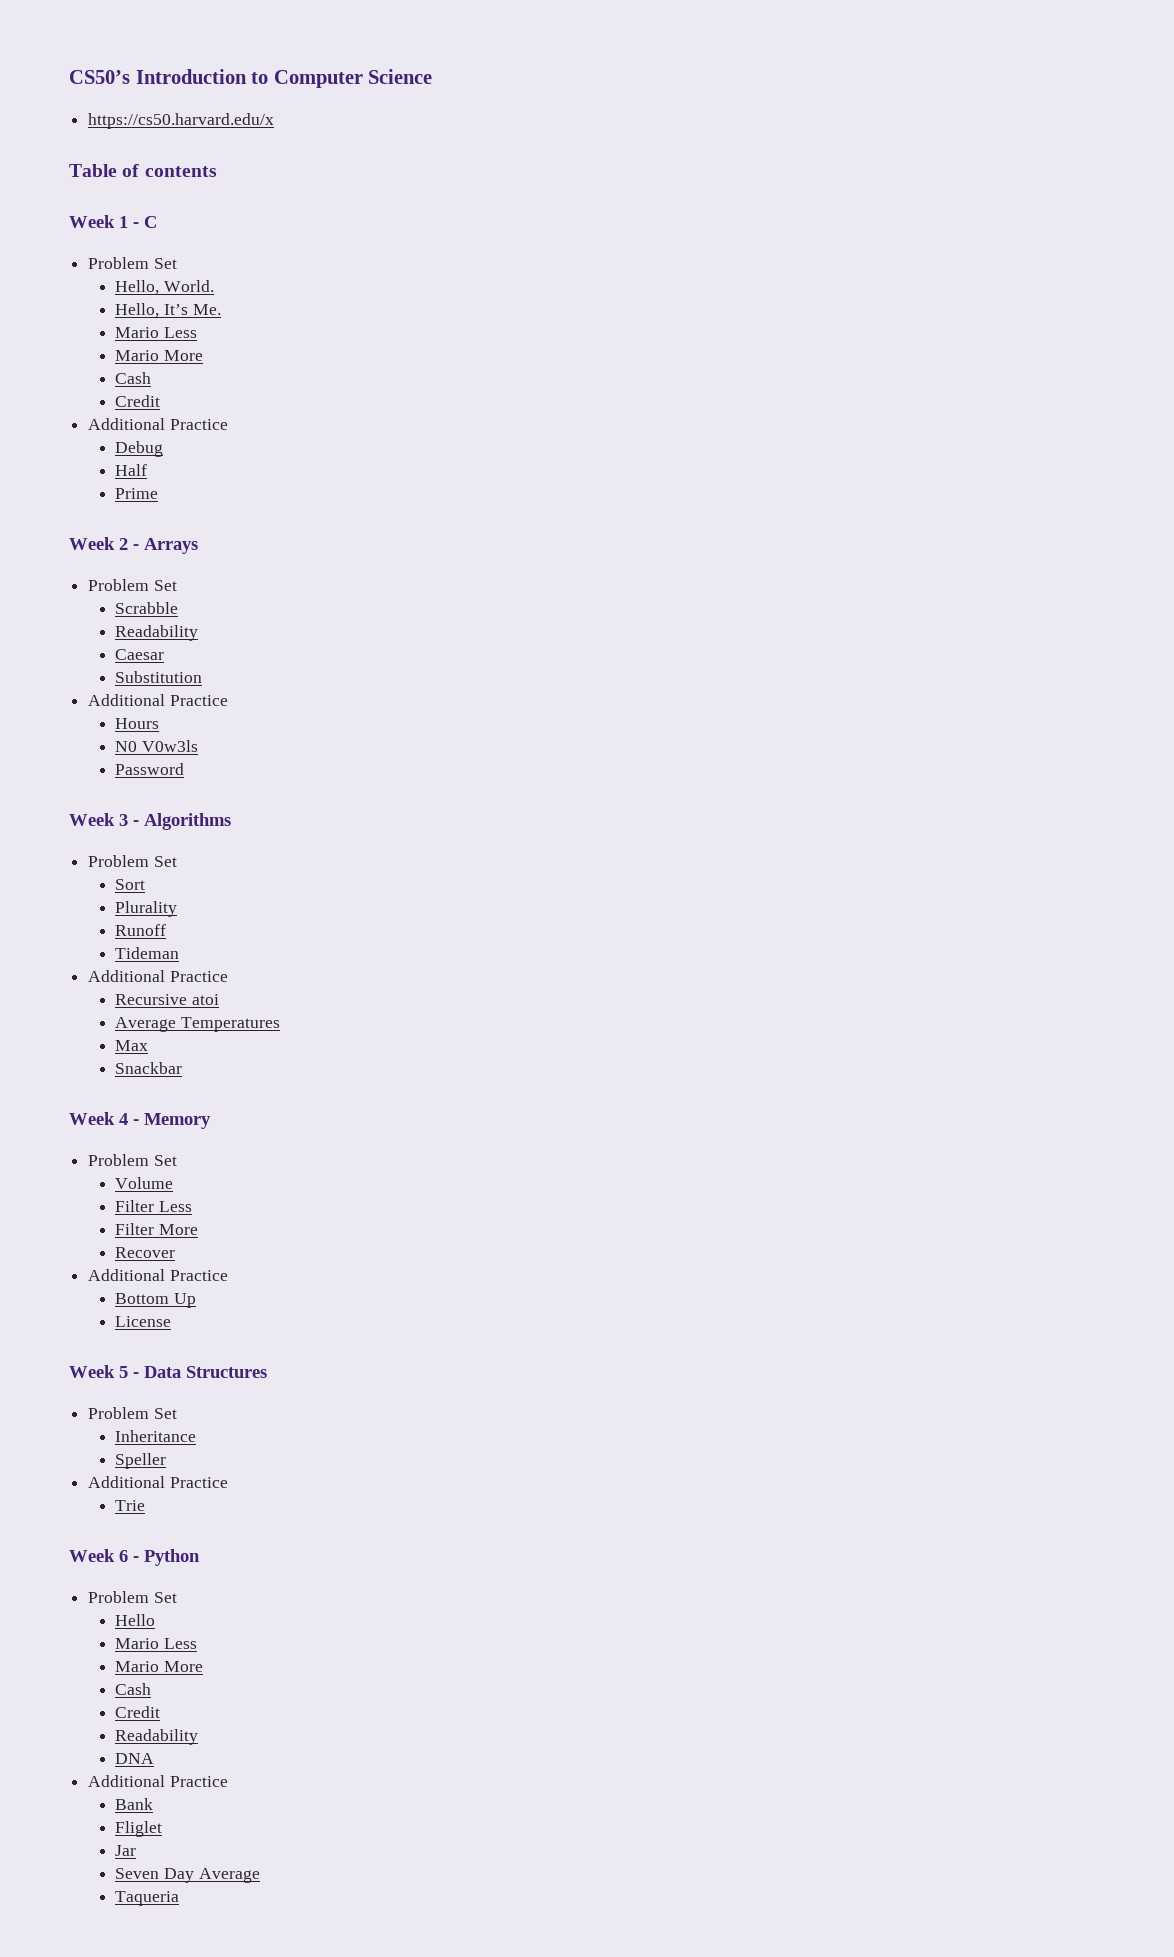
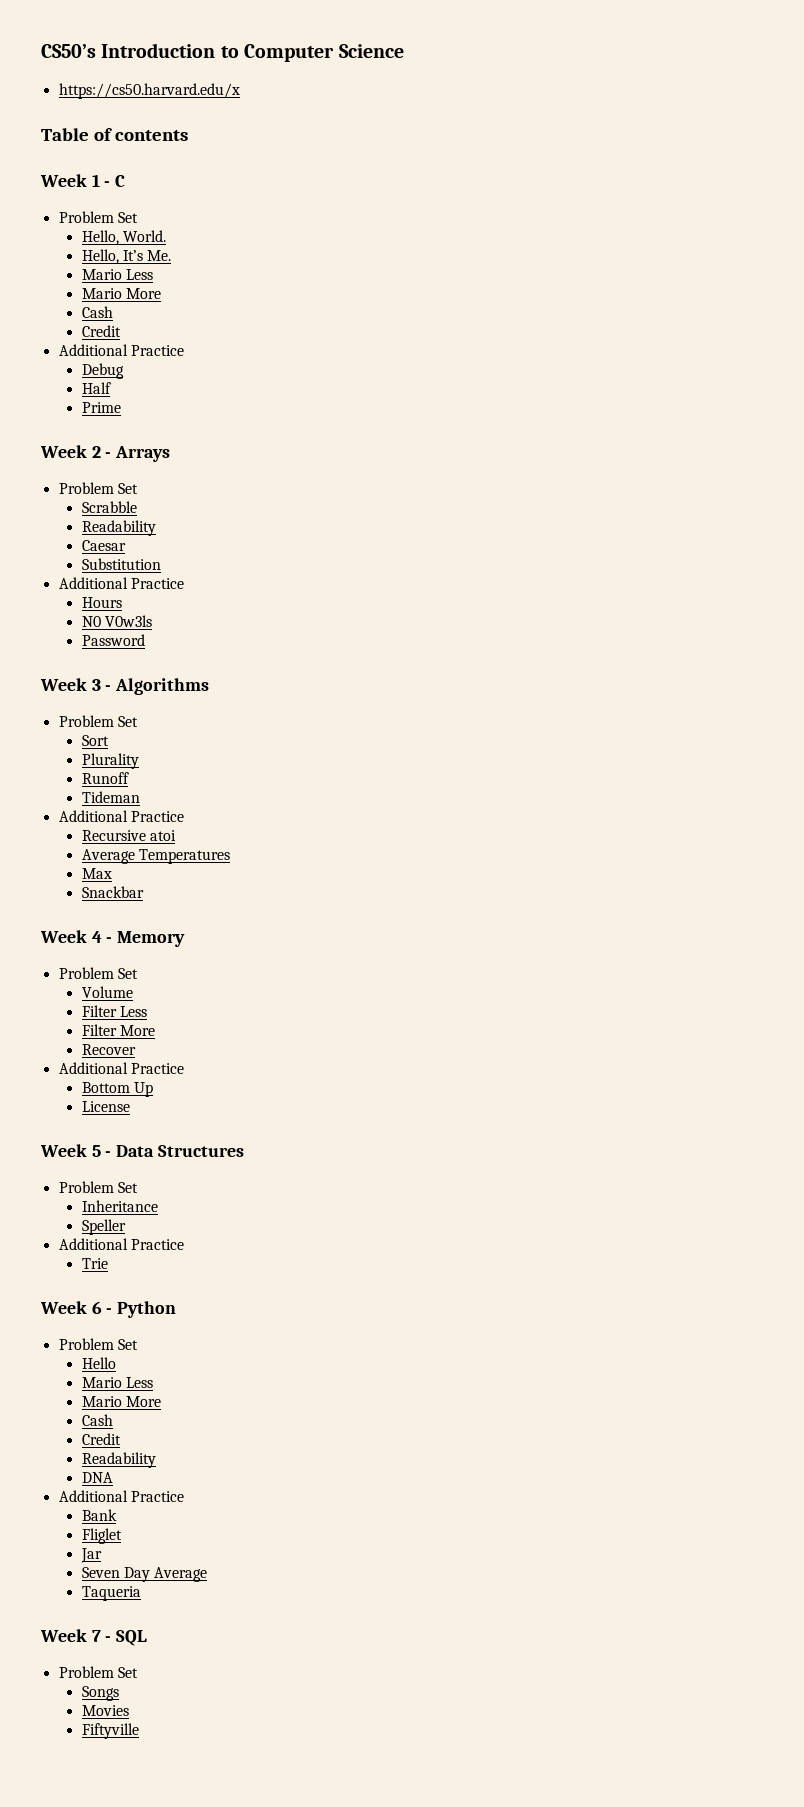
+ Week 7 - SQL
+ Problem Set
+ Songs
+ Movies
+ Fiftyville

